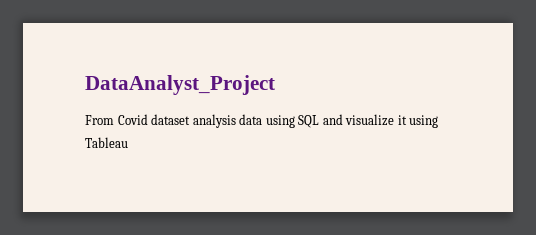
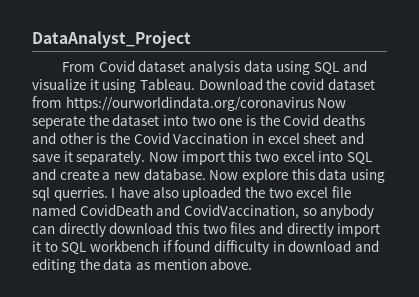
- From Covid dataset analysis data using SQL and visualize it using Tableau
+ From Covid dataset analysis data using SQL and visualize it using Tableau. Download the covid dataset from https://ourworldindata.org/coronavirus Now seperate the dataset into two one is the Covid deaths and other is the Covid Vaccination in excel sheet and save it separately. Now import this two excel into SQL and create a new database. Now explore this data using sql querries. I have also uploaded the two excel file named CovidDeath and CovidVaccination, so anybody can directly download this two files and directly import it to SQL workbench if found difficulty in download and editing the data as mention above.

